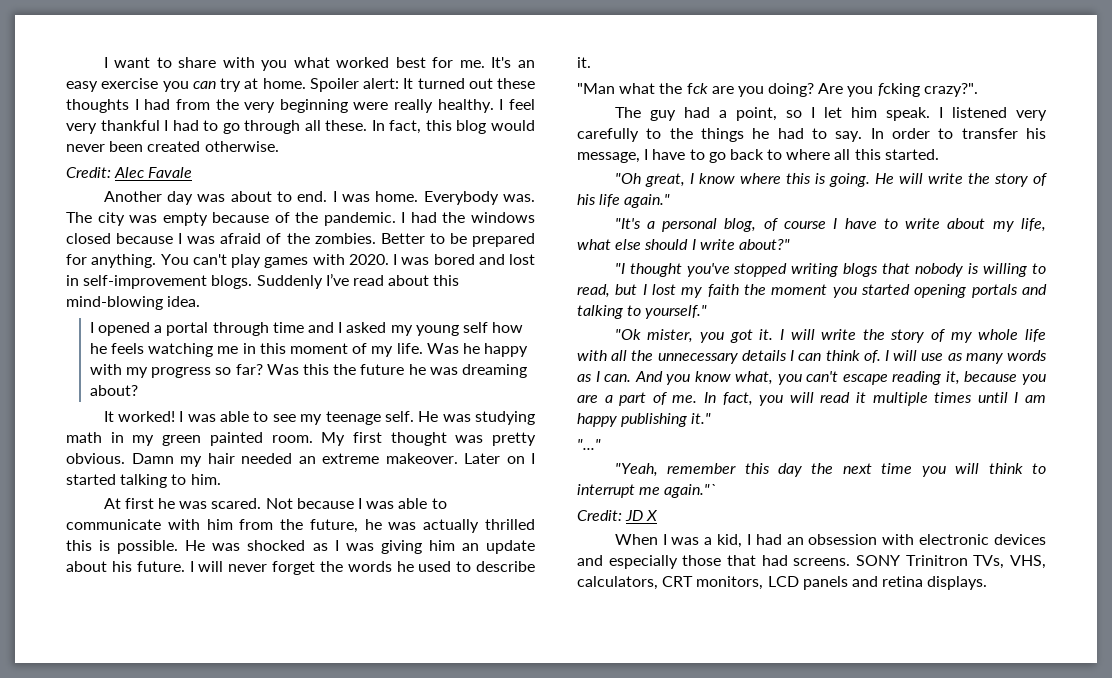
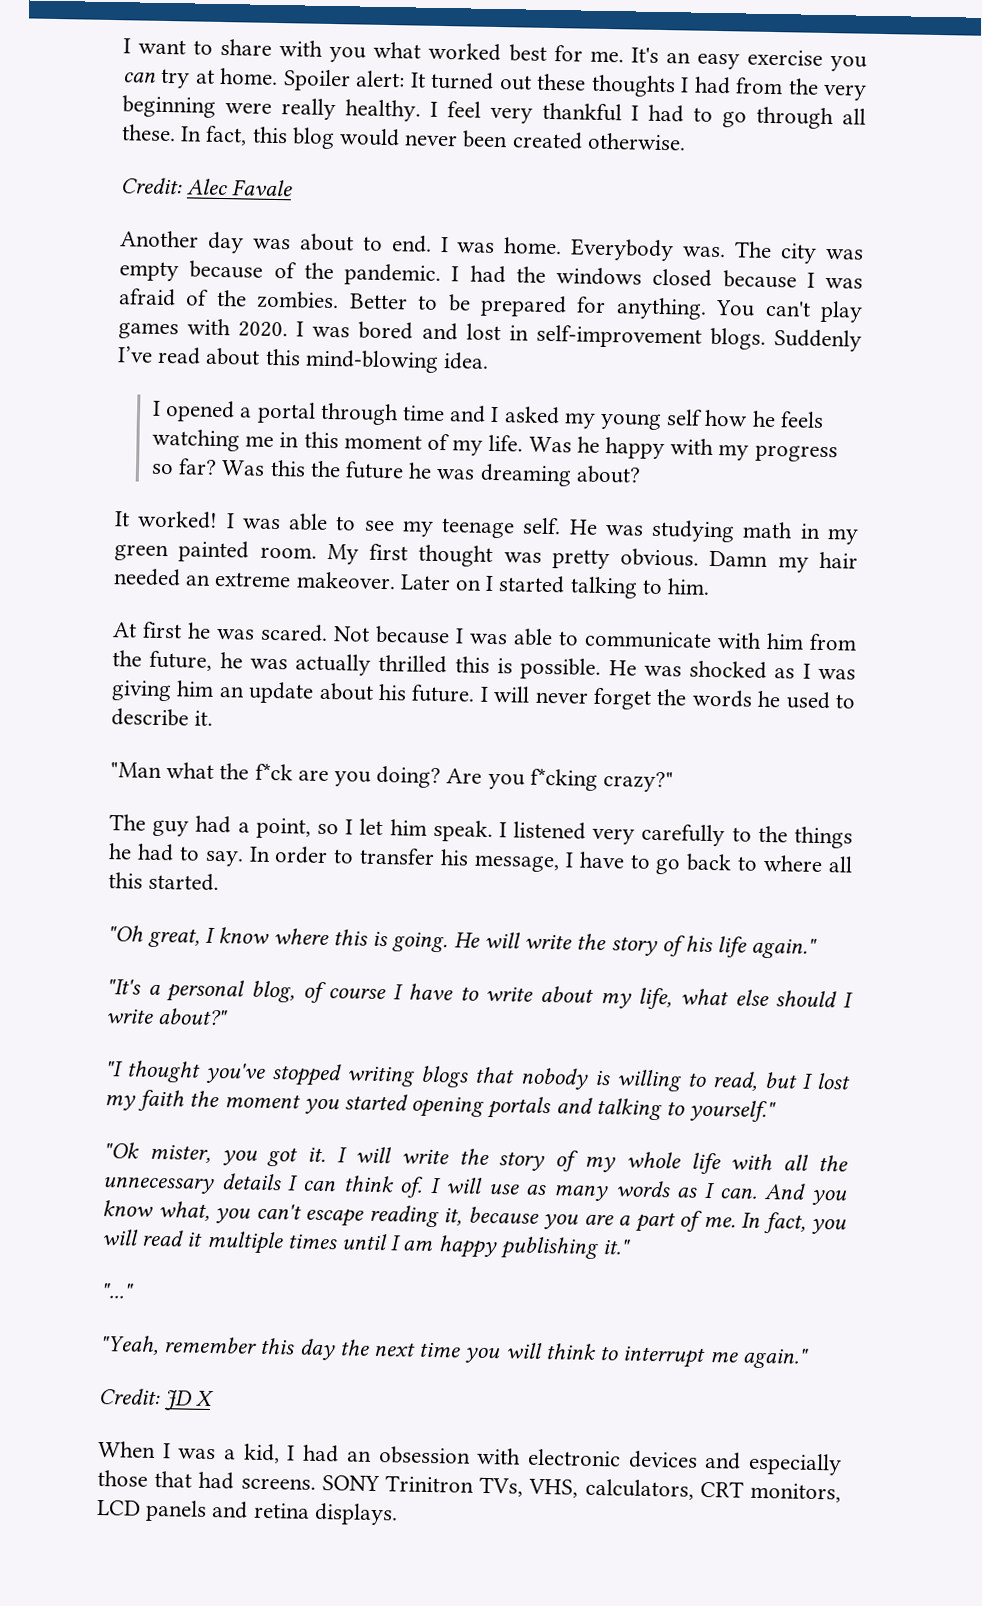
- "Man what the fck are you doing?
+ "Man what the f*ck are you doing?
- Are you fcking crazy?".
+ Are you f*cking crazy?"
- "Yeah, remember this day the next time you will think to interrupt me again."`
+ "Yeah, remember this day the next time you will think to interrupt me again."

